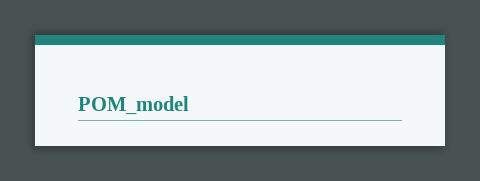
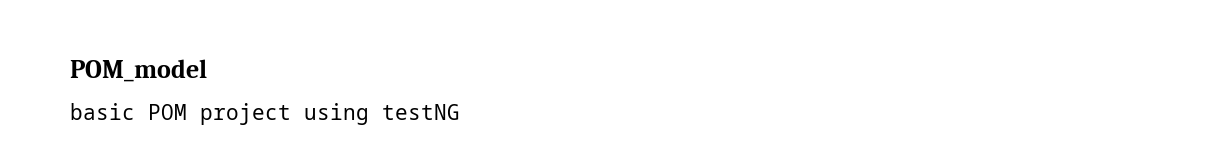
+ basic POM project using testNG

